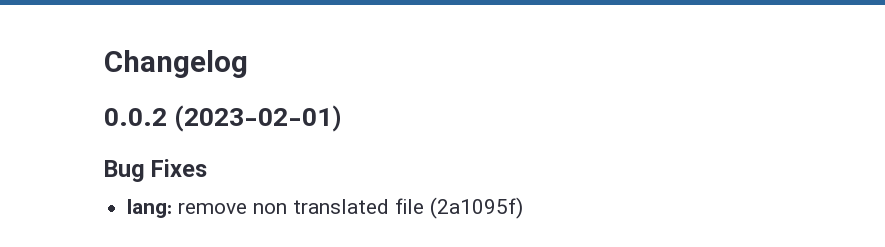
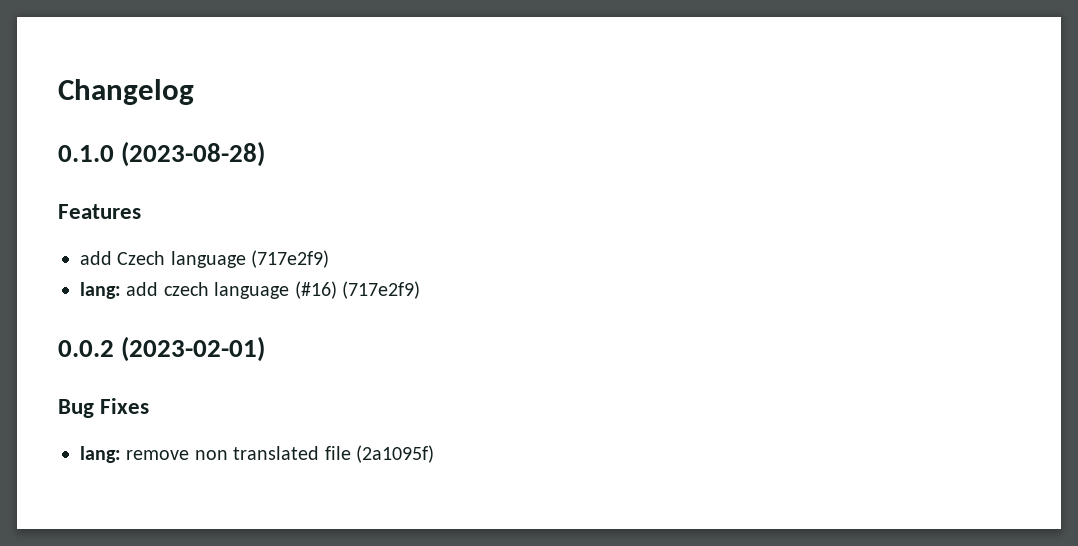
+ 0.1.0 (2023-08-28)
+ Features
+ add Czech language (717e2f9)
+ lang: add czech language (#16) (717e2f9)

